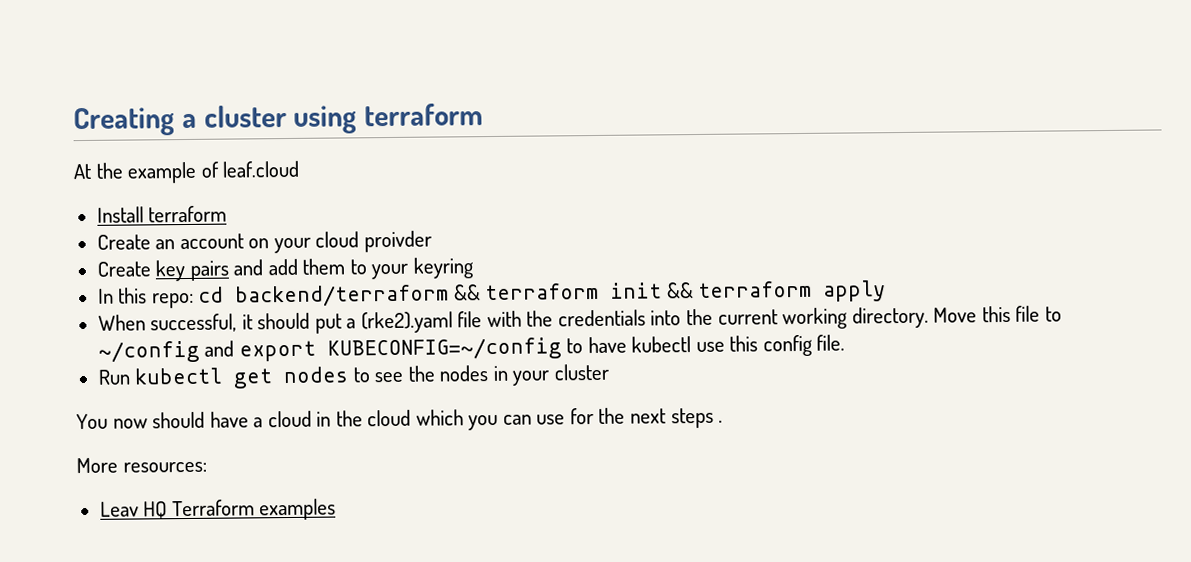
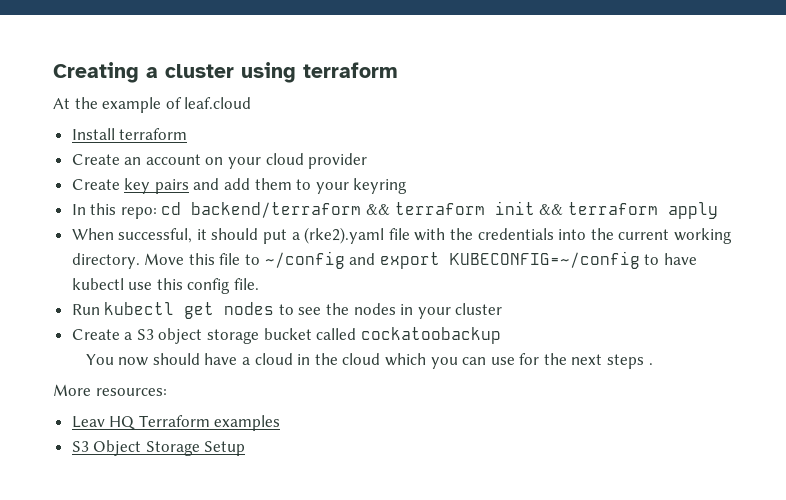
- Create an account on your cloud proivder
+ Create an account on your cloud provider
+ Create a S3 object storage bucket called cockatoobackup
+ S3 Object Storage Setup

